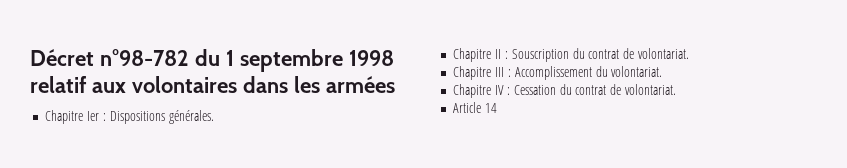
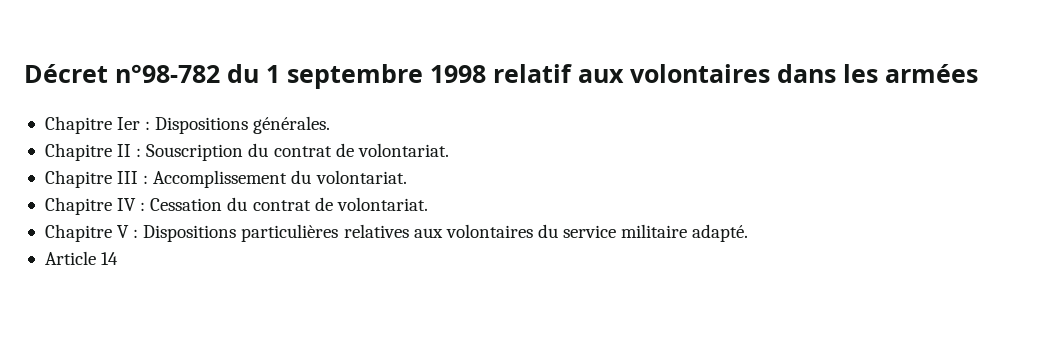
+ Chapitre V : Dispositions particulières relatives aux volontaires du service militaire adapté.

